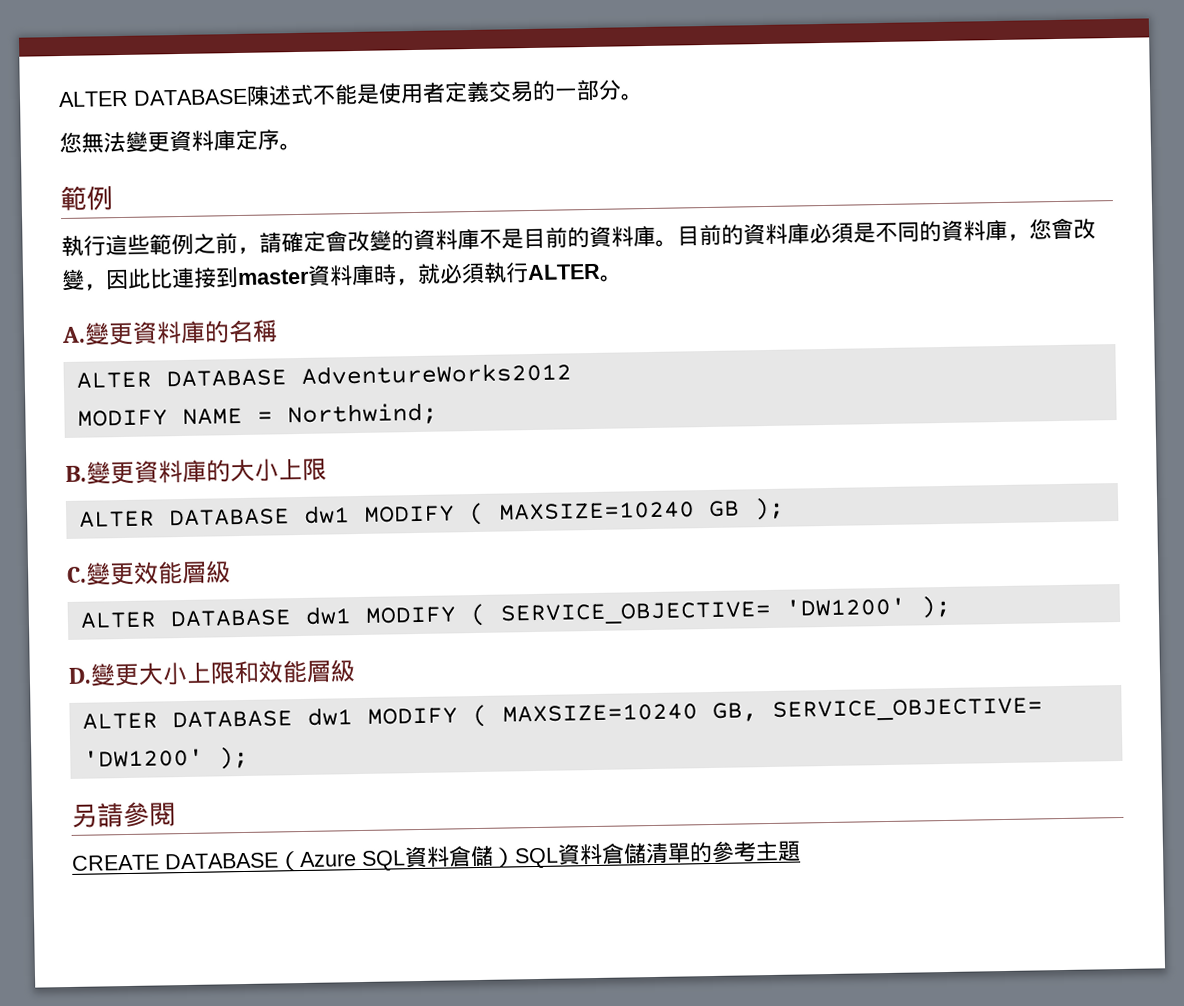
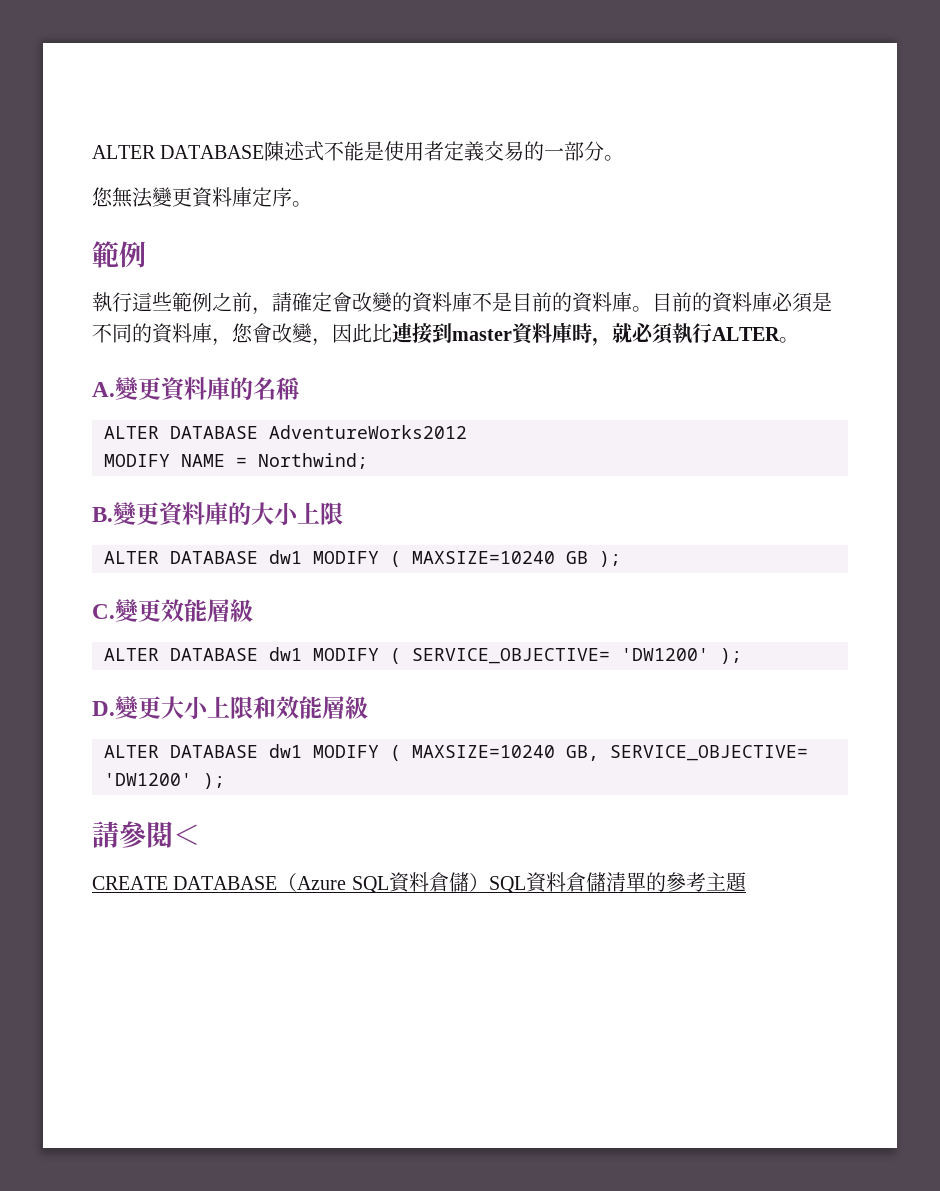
- 另請參閱
+ 請參閱＜

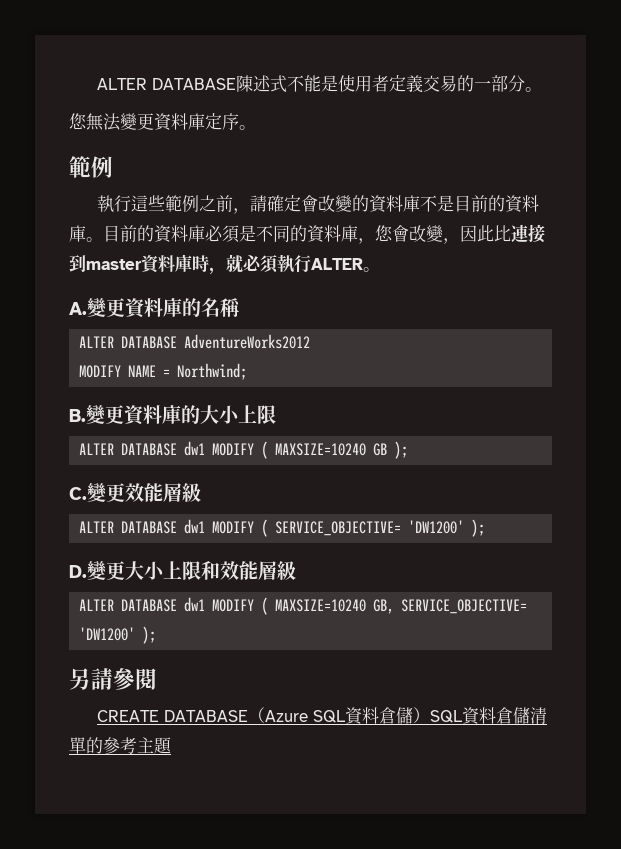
- 請參閱＜
+ 另請參閱

